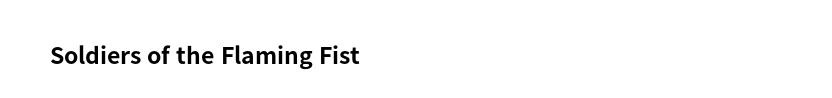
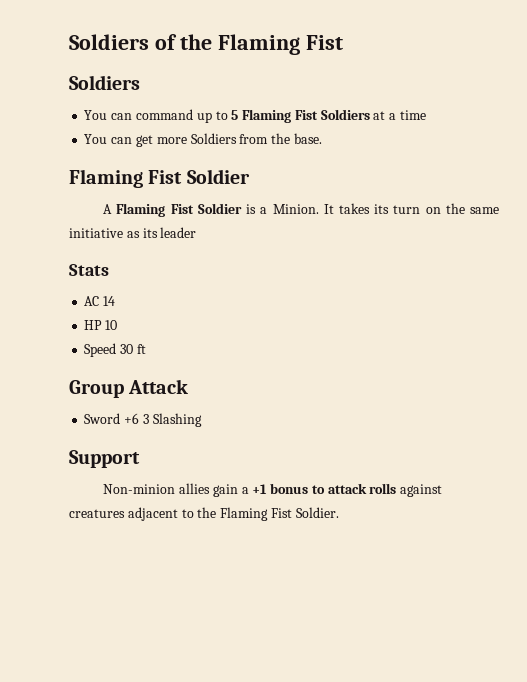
  Soldiers of the Flaming Fist
+ Soldiers
+ You can command up to 5 Flaming Fist Soldiers at a time
+ You can get more Soldiers from the base.
+ Flaming Fist Soldier
+ A Flaming Fist Soldier is a Minion. It takes its turn on the same initiative as its leader
+ Stats
+ AC 14
+ HP 10
+ Speed 30 ft
+ Group Attack
+ Sword +6 3 Slashing
+ Support
+ Non-minion allies gain a +1 bonus to attack rolls against creatures adjacent to the Flaming Fist Soldier.

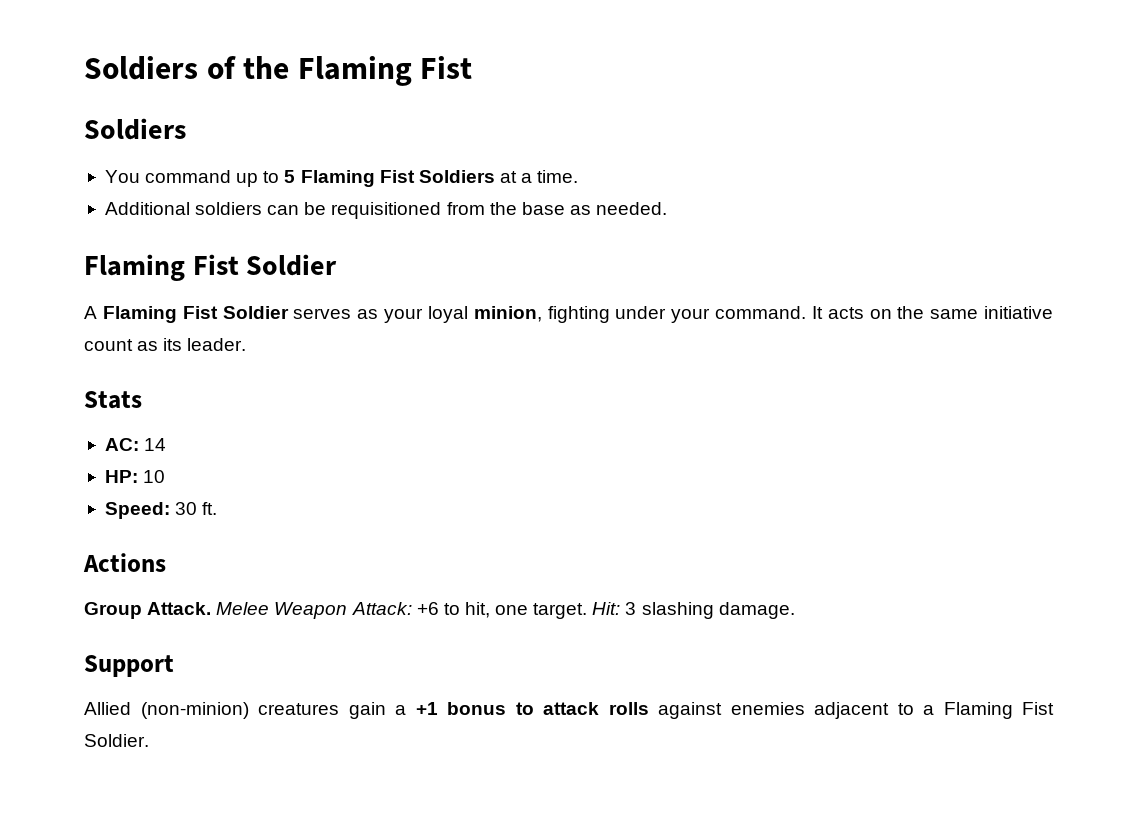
- You can command up to 5 Flaming Fist Soldiers at a time
- You can get more Soldiers from the base.
+ You command up to 5 Flaming Fist Soldiers at a time.
+ Additional soldiers can be requisitioned from the base as needed.
- A Flaming Fist Soldier is a Minion. It takes its turn on the same initiative as its leader
+ A Flaming Fist Soldier serves as your loyal minion, fighting under your command. It acts on the same initiative count as its leader.
- AC 14
+ AC: 14
- HP 10
+ HP: 10
- Speed 30 ft
- Group Attack
- Sword +6 3 Slashing
+ Speed: 30 ft.
+ Actions
+ Group Attack. Melee Weapon Attack: +6 to hit, one target. Hit: 3 slashing damage.
  Support
- Non-minion allies gain a +1 bonus to attack rolls against creatures adjacent to the Flaming Fist Soldier.
+ Allied (non-minion) creatures gain a +1 bonus to attack rolls against enemies adjacent to a Flaming Fist Soldier.

